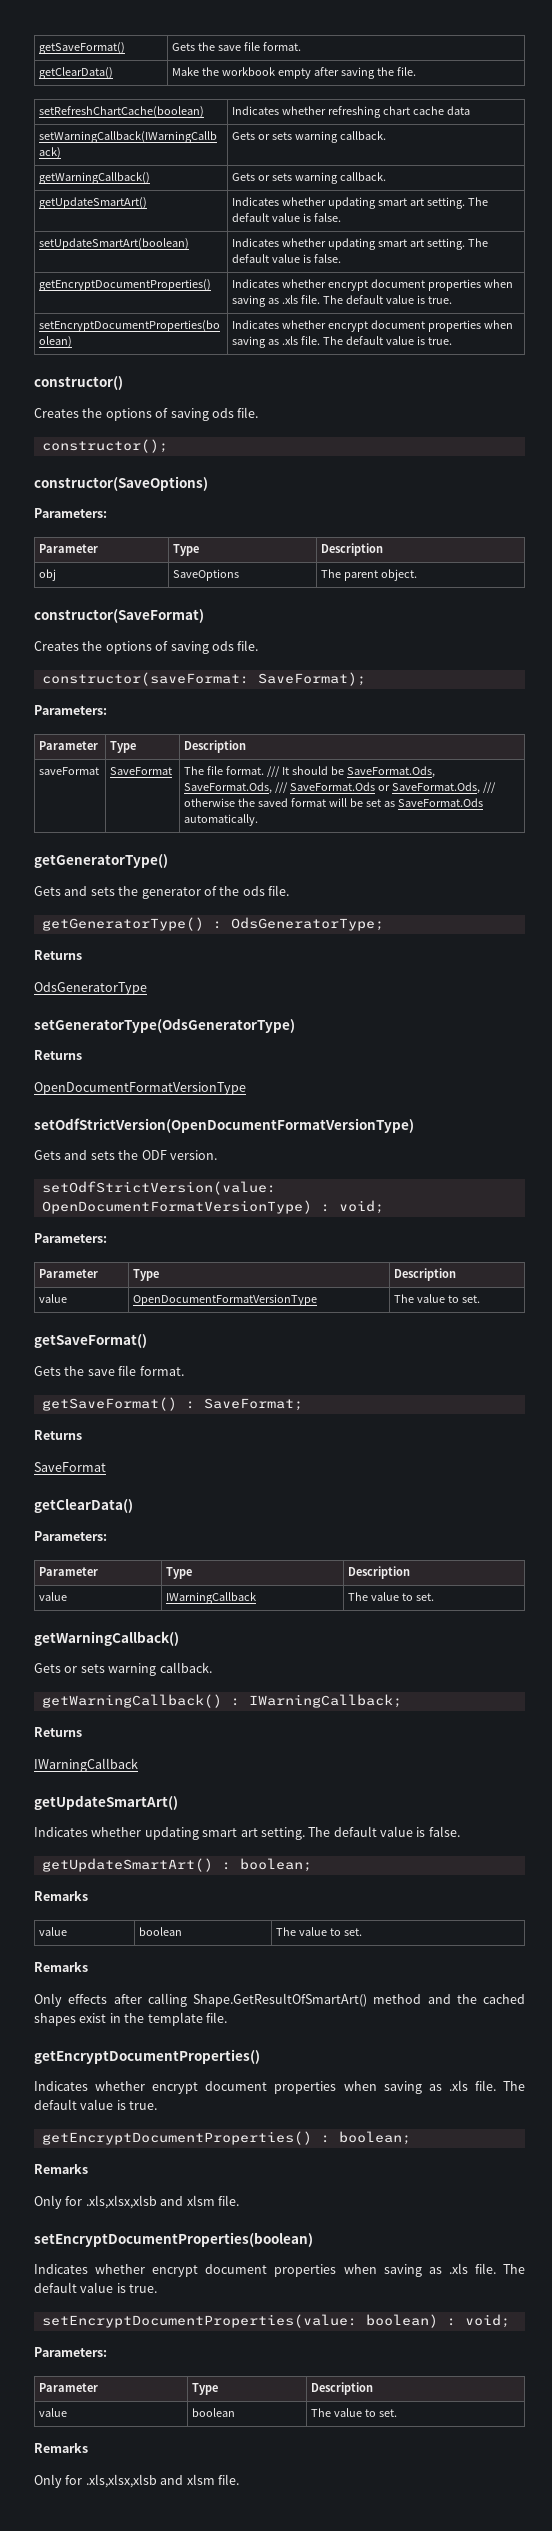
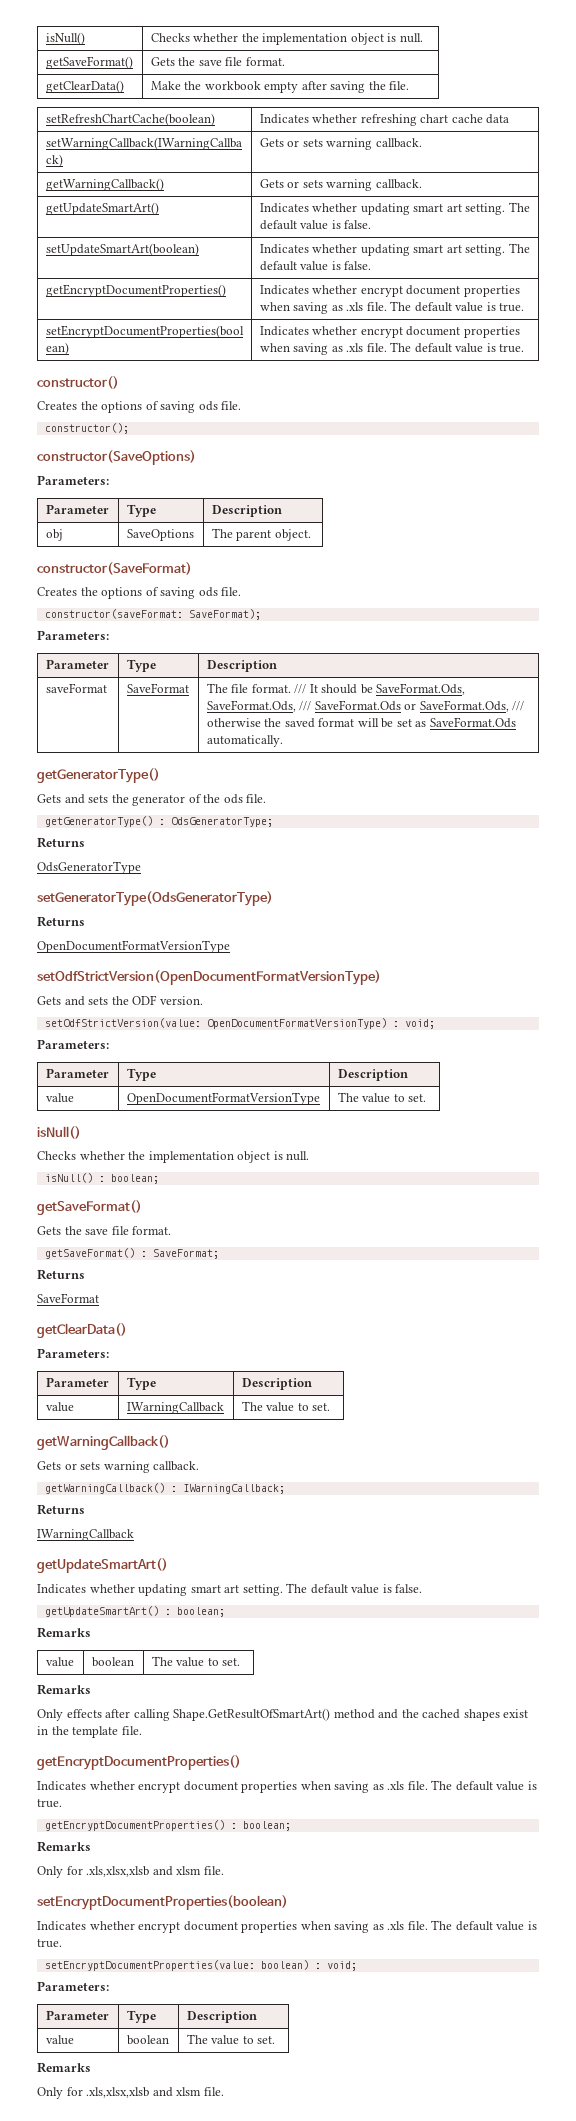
+ isNull() | Checks whether the implementation object is null.
  value | OpenDocumentFormatVersionType | The value to set.
+ isNull()
+ Checks whether the implementation object is null.
+ isNull() : boolean;

